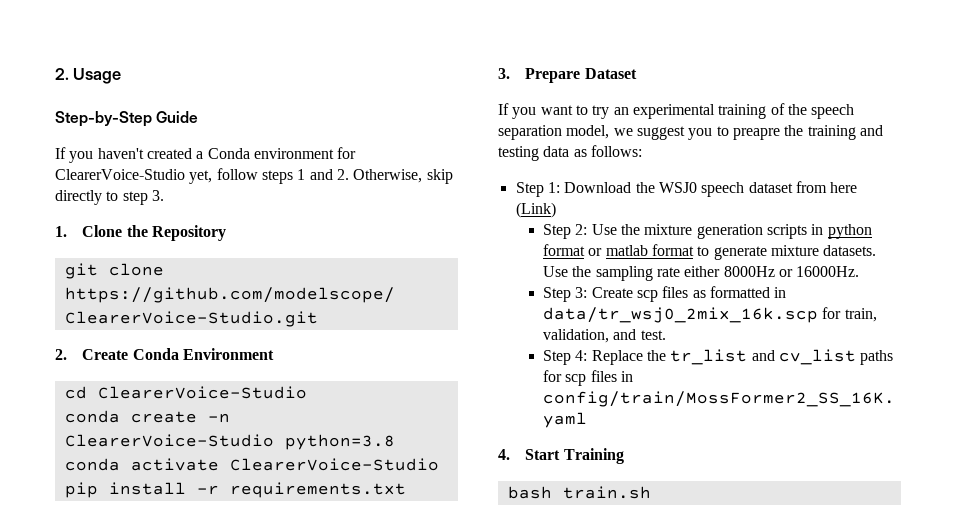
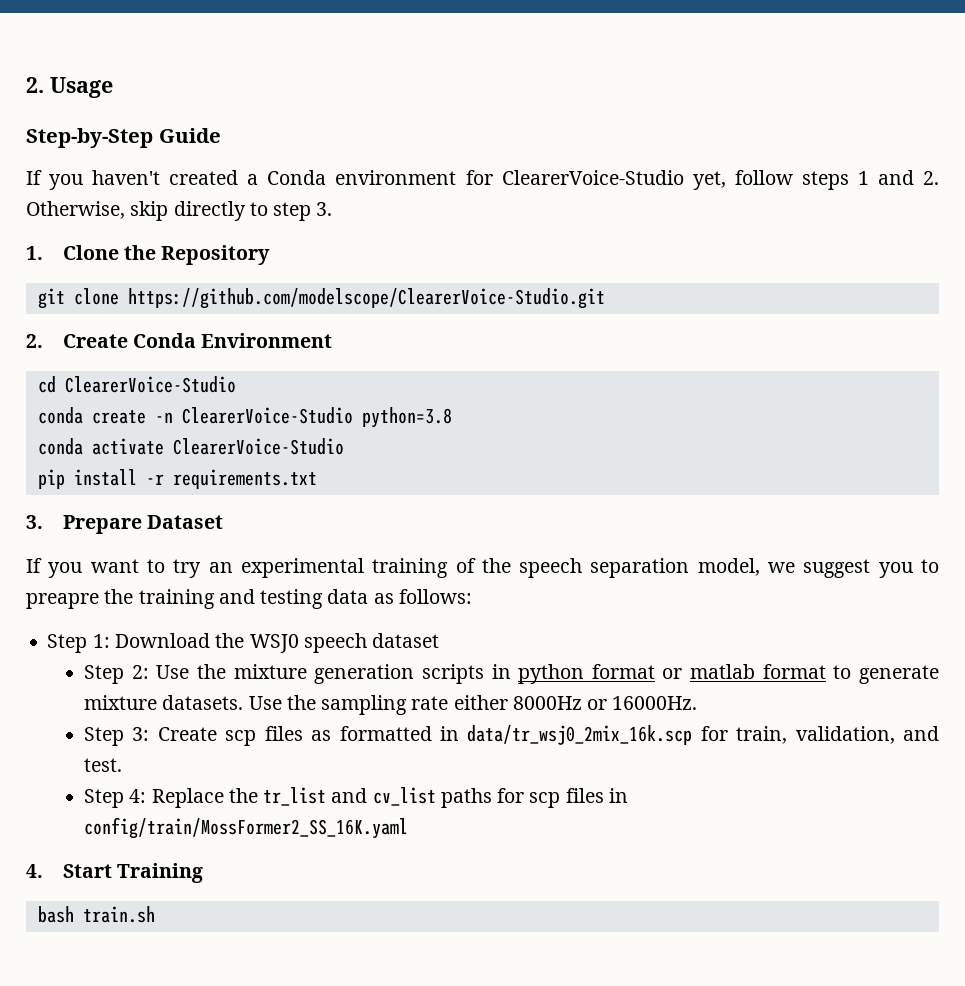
- Step 1: Download the WSJ0 speech dataset from here (Link)
+ Step 1: Download the WSJ0 speech dataset

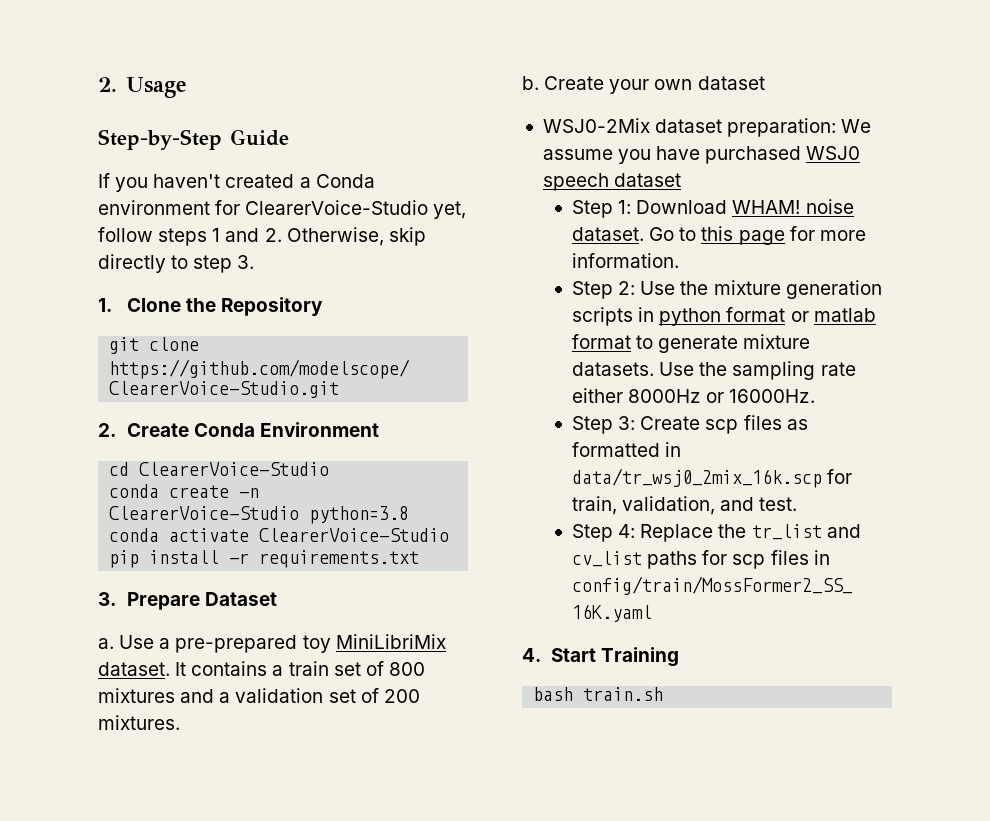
- If you want to try an experimental training of the speech separation model, we suggest you to preapre the training and testing data as follows:
- Step 1: Download the WSJ0 speech dataset
+ a. Use a pre-prepared toy MiniLibriMix dataset. It contains a train set of 800 mixtures and a validation set of 200 mixtures.
+ b. Create your own dataset
+ WSJ0-2Mix dataset preparation: We assume you have purchased WSJ0 speech dataset
+ Step 1: Download WHAM! noise dataset. Go to this page for more information.

